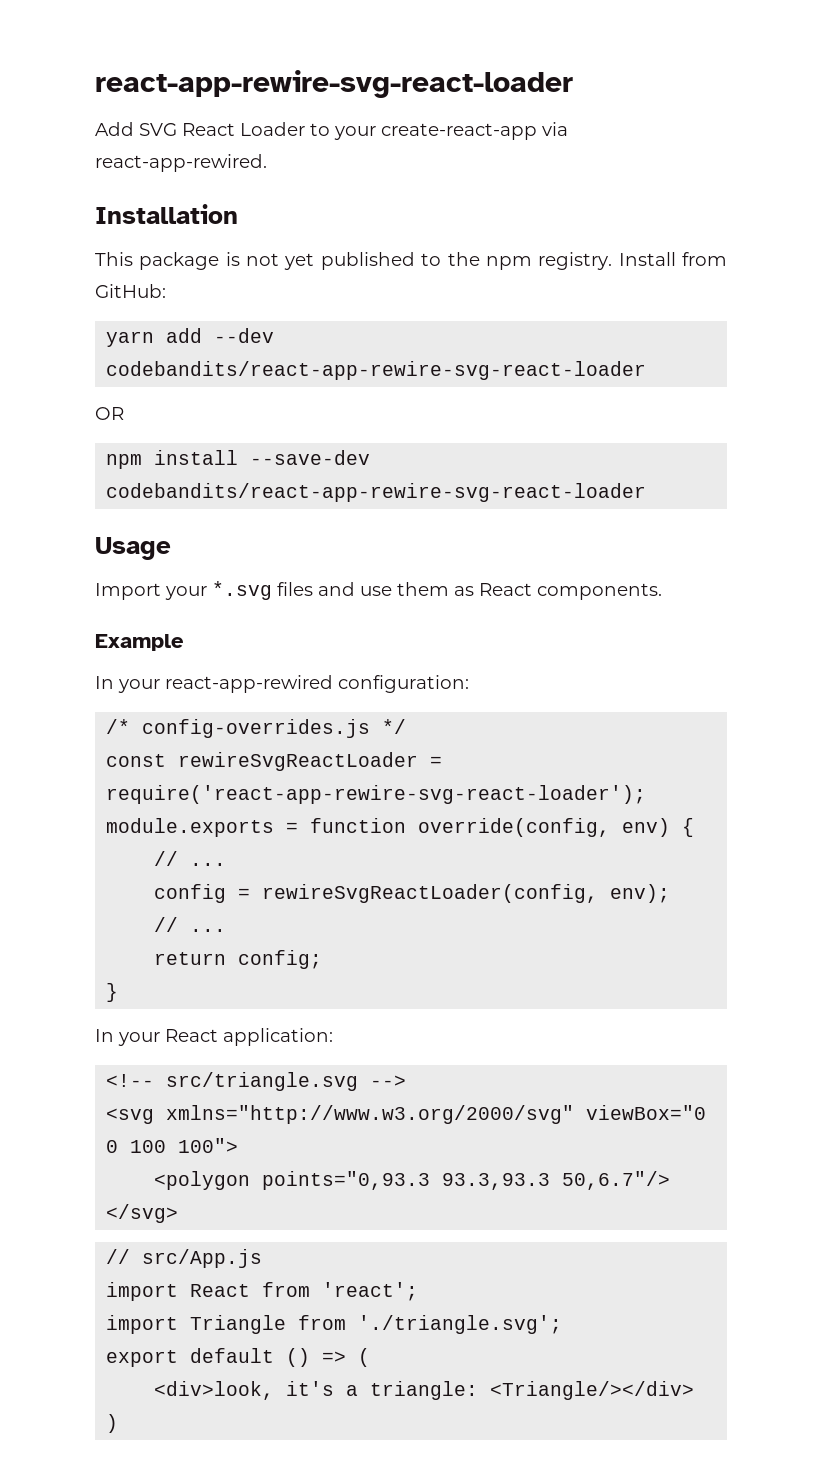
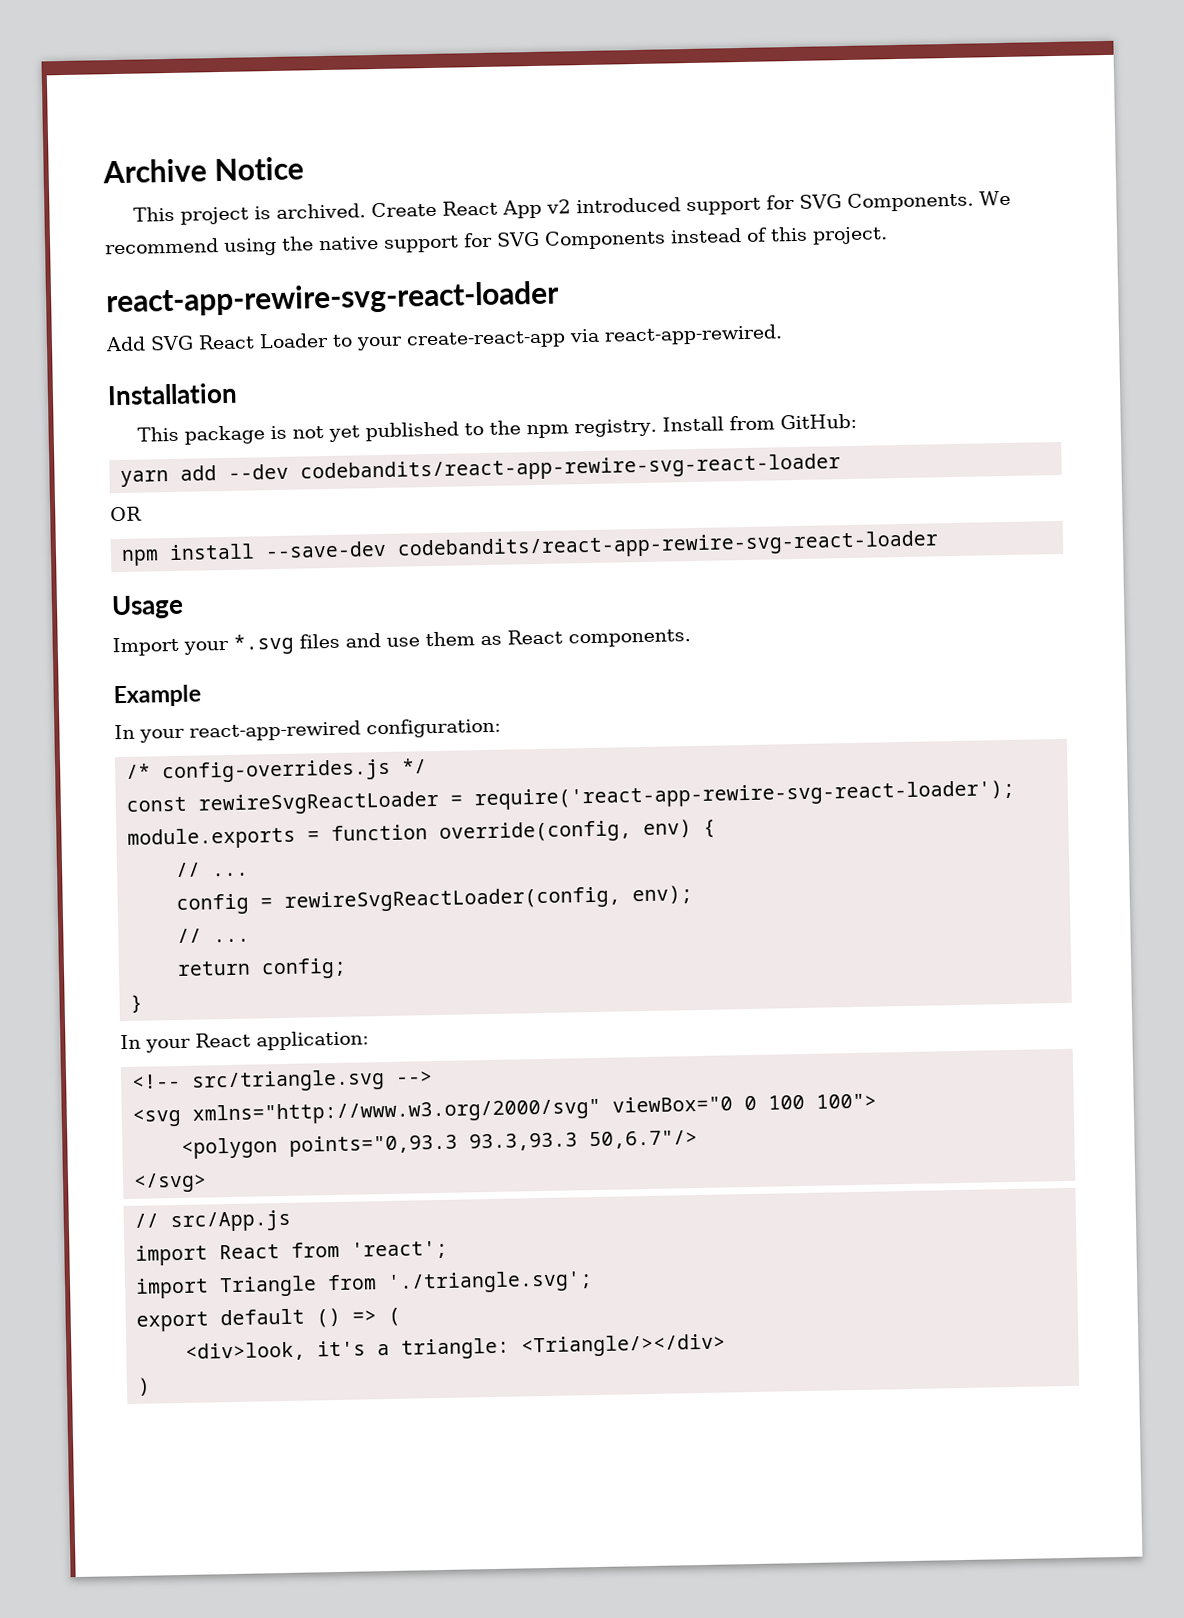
+ Archive Notice
+ This project is archived. Create React App v2 introduced support for SVG Components. We recommend using the native support for SVG Components instead of this project.

